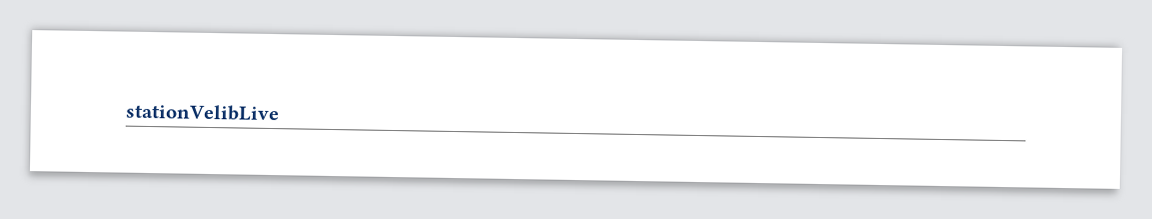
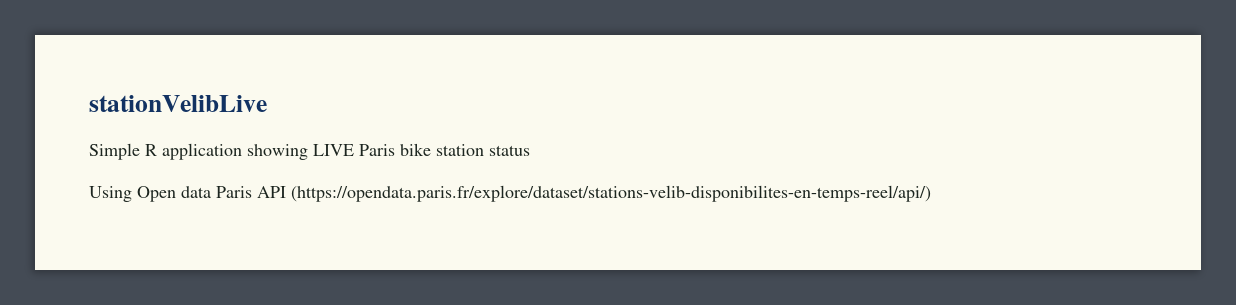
+ Simple R application showing LIVE Paris bike station status
+ Using Open data Paris API (https://opendata.paris.fr/explore/dataset/stations-velib-disponibilites-en-temps-reel/api/)

